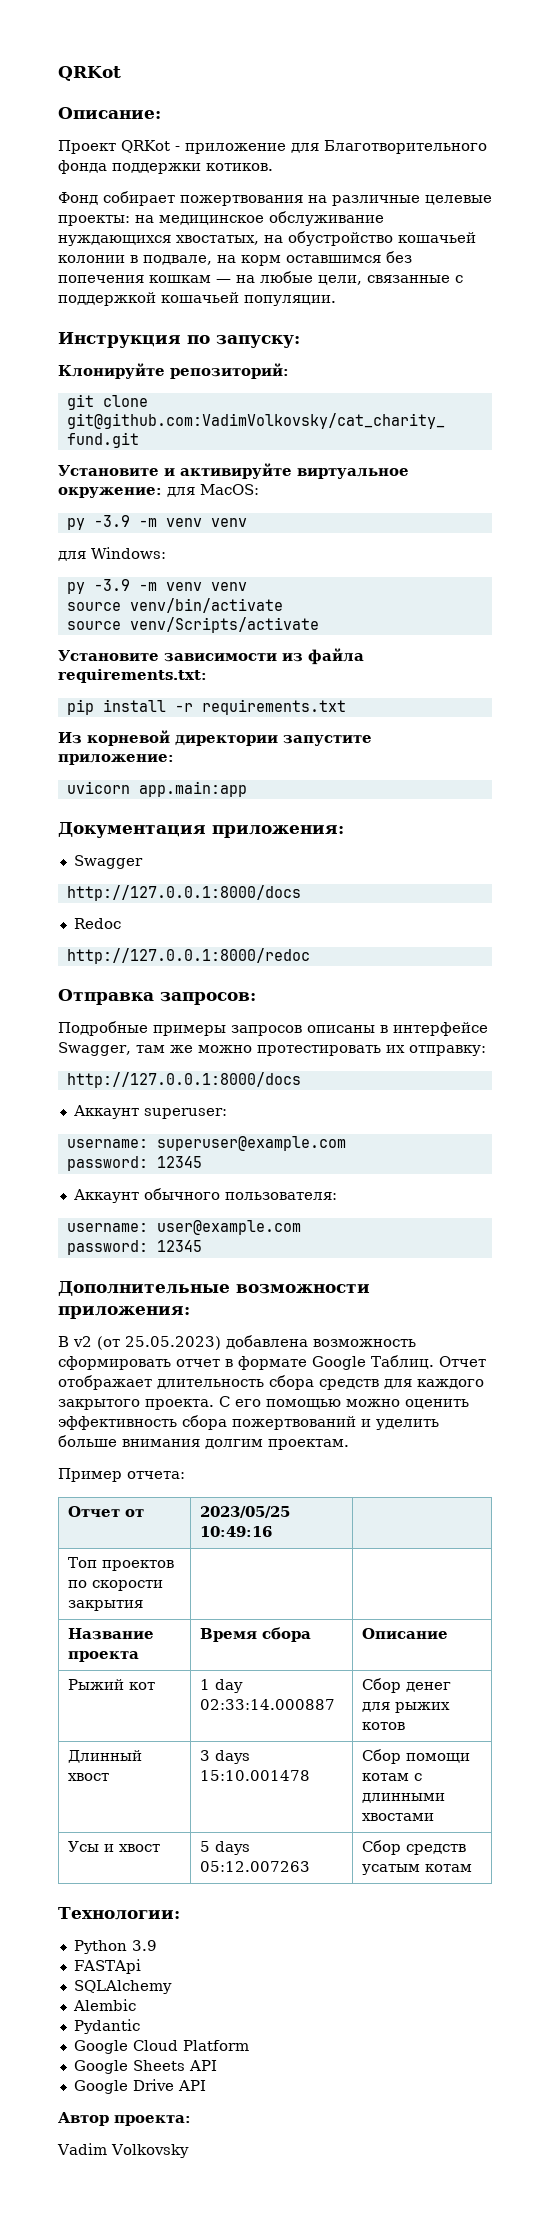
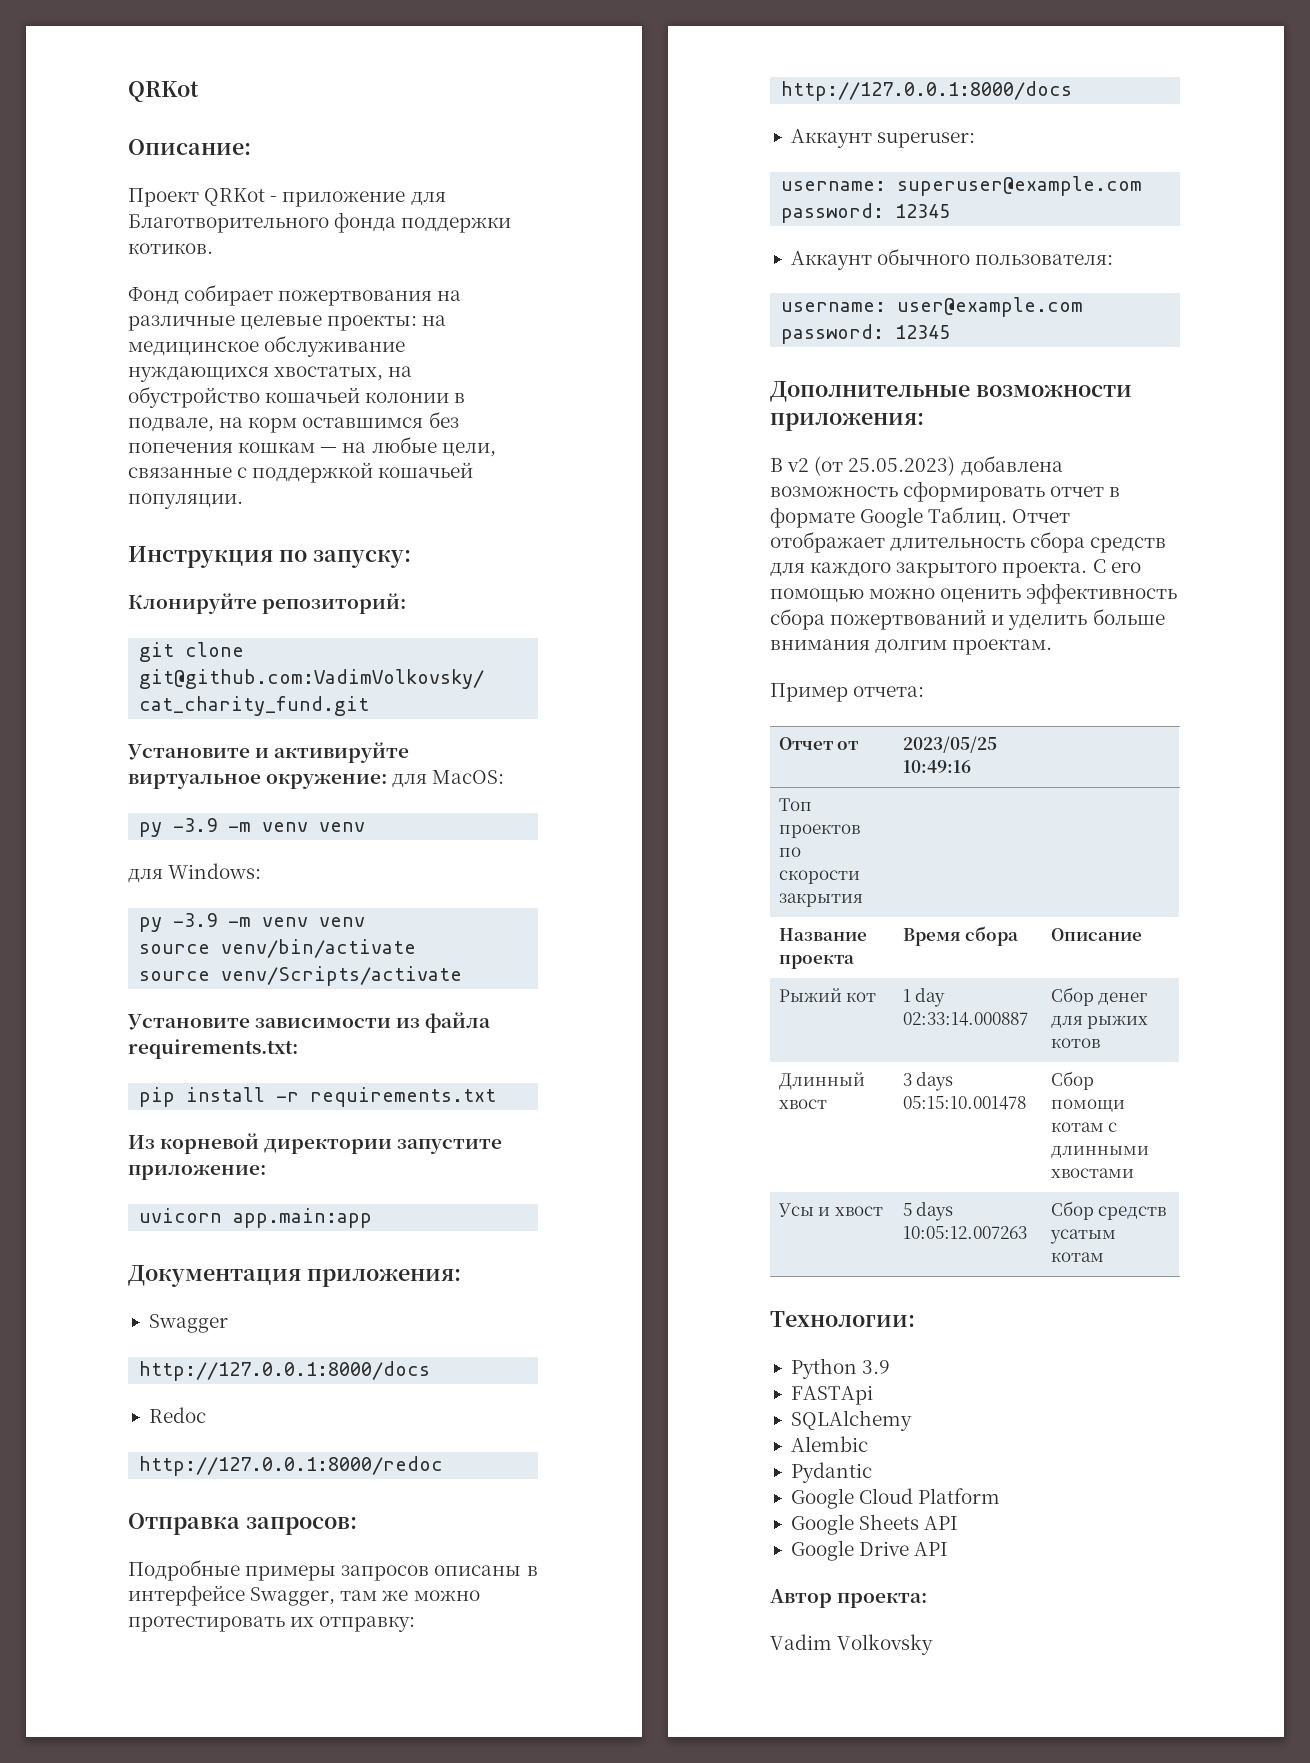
- Длинный хвост | 3 days 15:10.001478 | Сбор помощи котам с длинными хвостами
+ Длинный хвост | 3 days 05:15:10.001478 | Сбор помощи котам с длинными хвостами
- Усы и хвост | 5 days 05:12.007263 | Сбор средств усатым котам
+ Усы и хвост | 5 days 10:05:12.007263 | Сбор средств усатым котам

